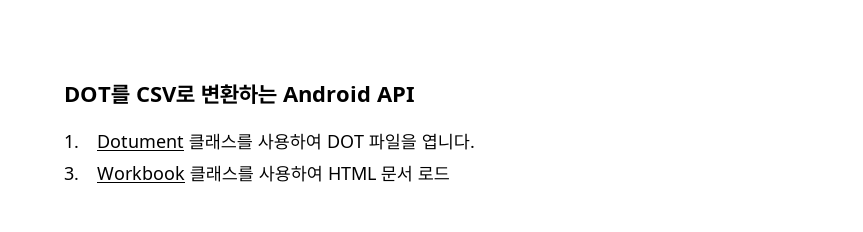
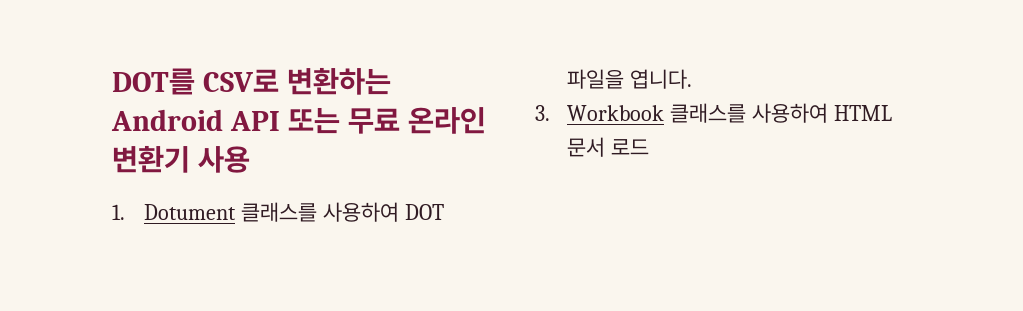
- DOT를 CSV로 변환하는 Android API
+ DOT를 CSV로 변환하는 Android API 또는 무료 온라인 변환기 사용

